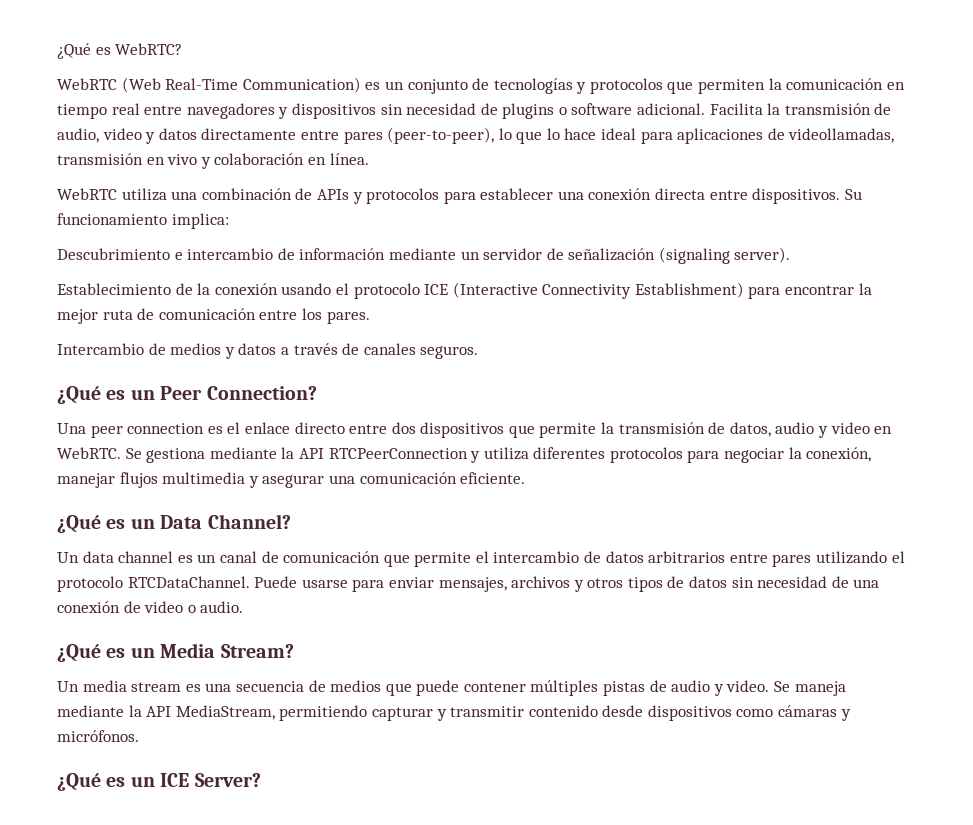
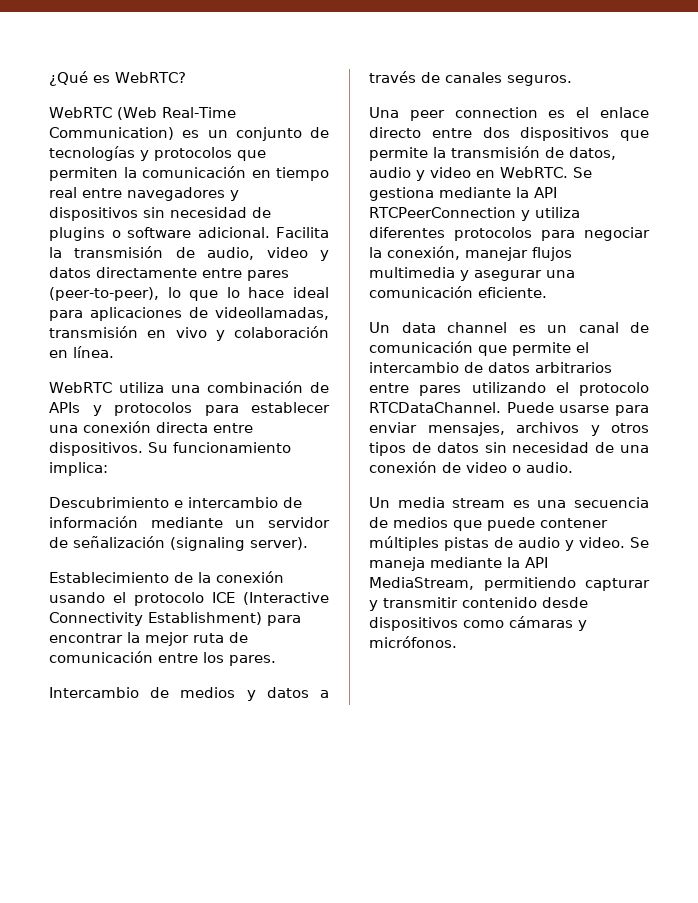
- ¿Qué es un Peer Connection?
- ¿Qué es un Data Channel?
- ¿Qué es un Media Stream?
- ¿Qué es un ICE Server?

